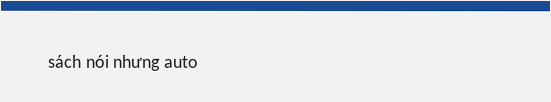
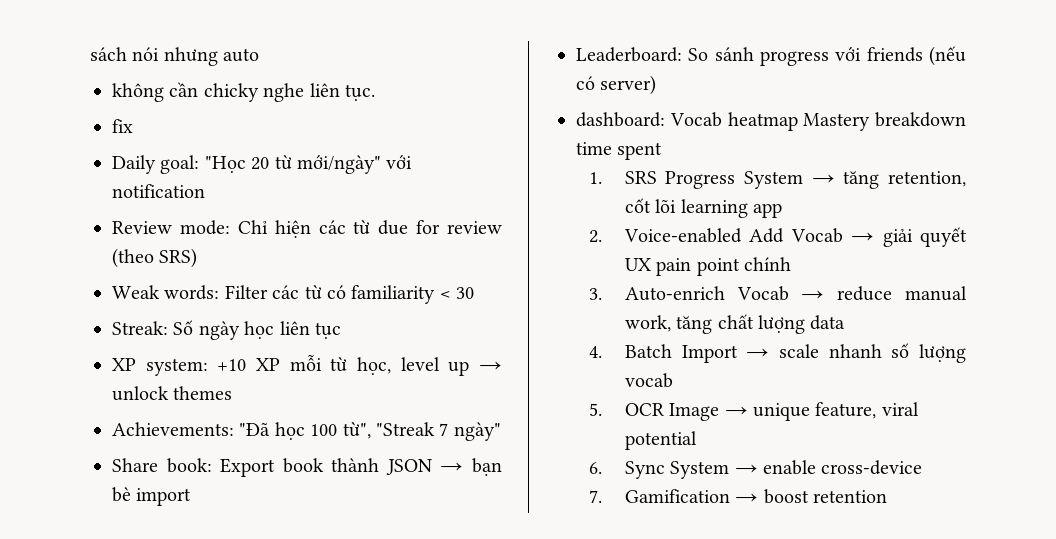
+ không cần chicky nghe liên tục.
+ fix
+ Daily goal: "Học 20 từ mới/ngày" với notification
+ Review mode: Chỉ hiện các từ due for review (theo SRS)
+ Weak words: Filter các từ có familiarity < 30
+ Streak: Số ngày học liên tục
+ XP system: +10 XP mỗi từ học, level up → unlock themes
+ Achievements: "Đã học 100 từ", "Streak 7 ngày"
+ Share book: Export book thành JSON → bạn bè import
+ Leaderboard: So sánh progress với friends (nếu có server)
+ dashboard: Vocab heatmap Mastery breakdown time spent
+ 1. SRS Progress System → tăng retention, cốt lõi learning app
+ 2. Voice-enabled Add Vocab → giải quyết UX pain point chính
+ 3. Auto-enrich Vocab → reduce manual work, tăng chất lượng data
+ 4. Batch Import → scale nhanh số lượng vocab
+ 5. OCR Image → unique feature, viral potential
+ 6. Sync System → enable cross-device
+ 7. Gamification → boost retention

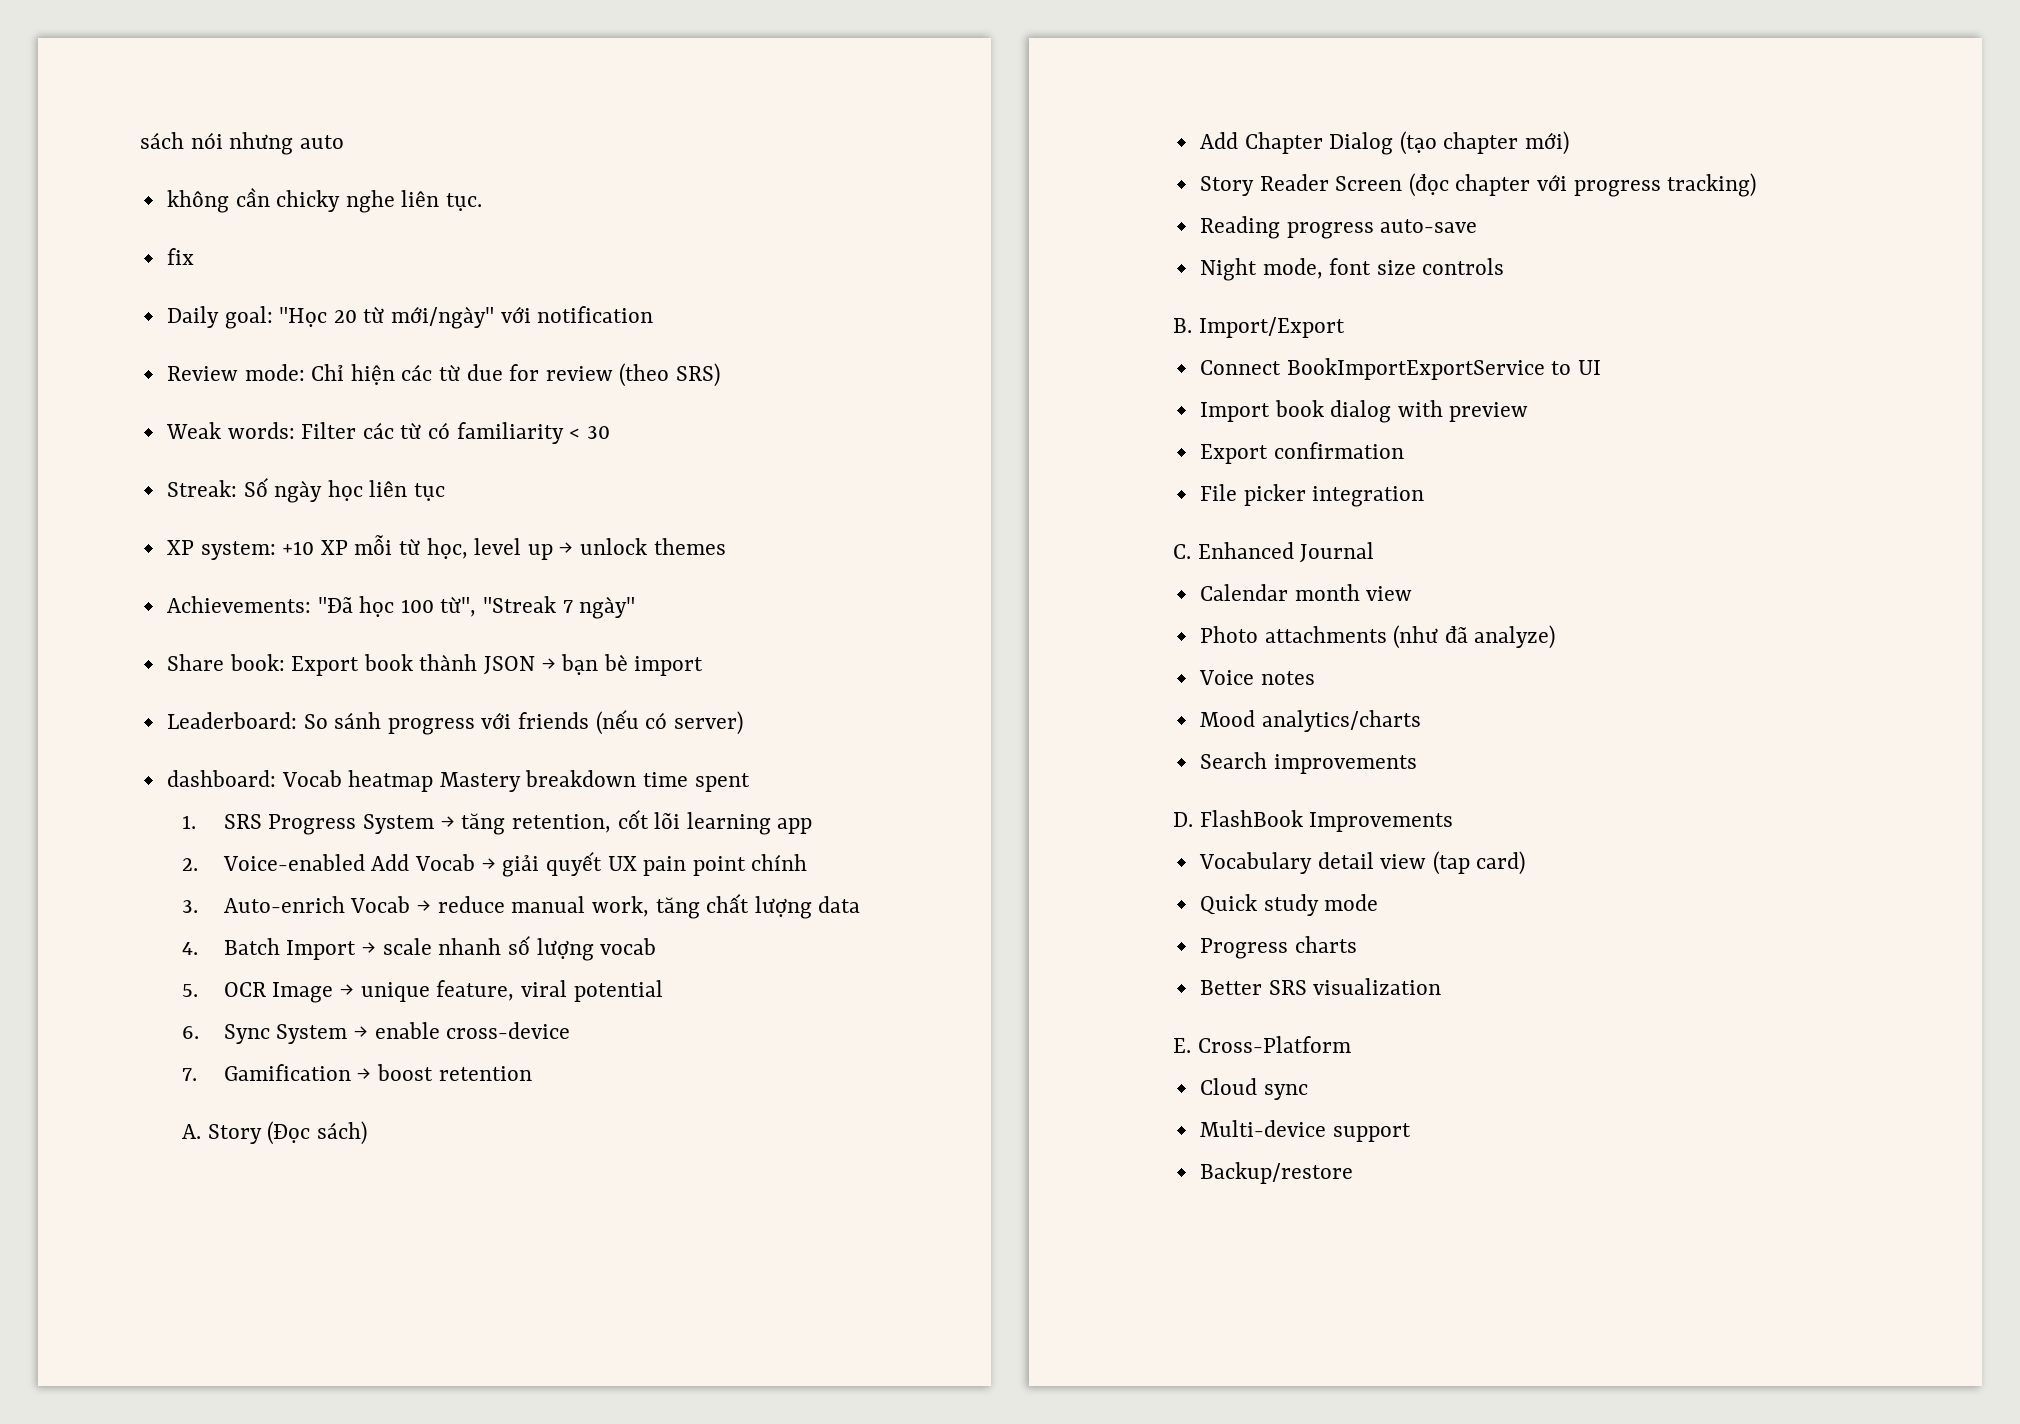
+ A. Story (Đọc sách)
+ Add Chapter Dialog (tạo chapter mới)
+ Story Reader Screen (đọc chapter với progress tracking)
+ Reading progress auto-save
+ Night mode, font size controls
+ B. Import/Export
+ Connect BookImportExportService to UI
+ Import book dialog with preview
+ Export confirmation
+ File picker integration
+ C. Enhanced Journal
+ Calendar month view
+ Photo attachments (như đã analyze)
+ Voice notes
+ Mood analytics/charts
+ Search improvements
+ D. FlashBook Improvements
+ Vocabulary detail view (tap card)
+ Quick study mode
+ Progress charts
+ Better SRS visualization
+ E. Cross-Platform
+ Cloud sync
+ Multi-device support
+ Backup/restore

